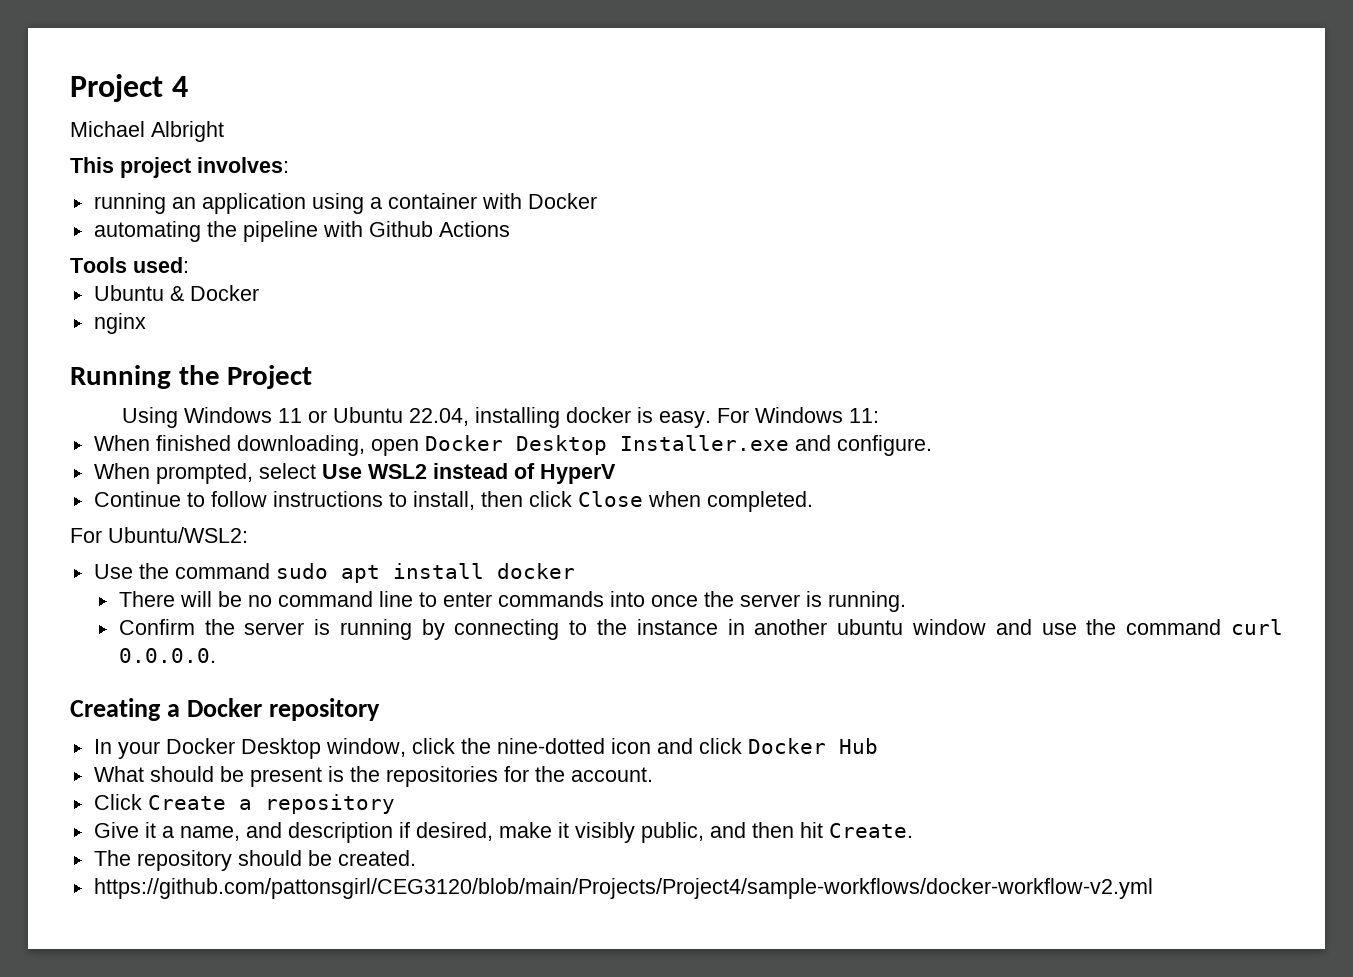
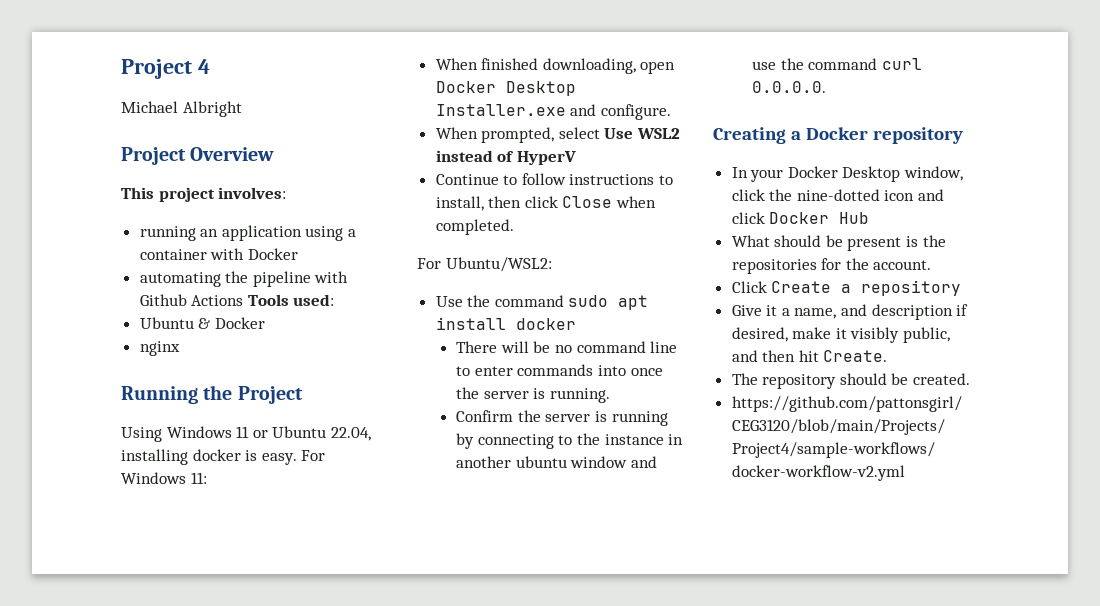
+ Project Overview
- automating the pipeline with Github Actions
- Tools used:
+ automating the pipeline with Github Actions Tools used:

